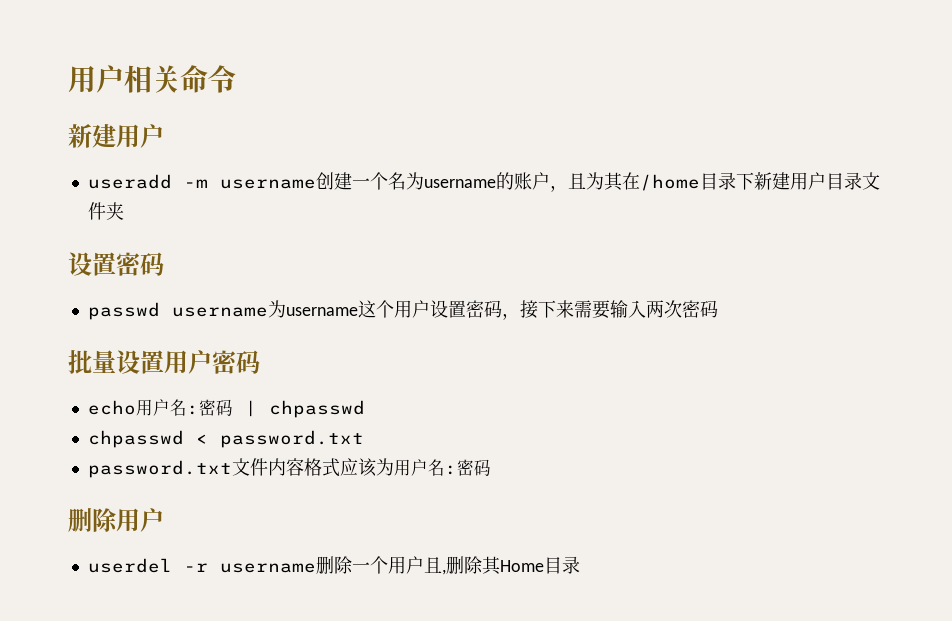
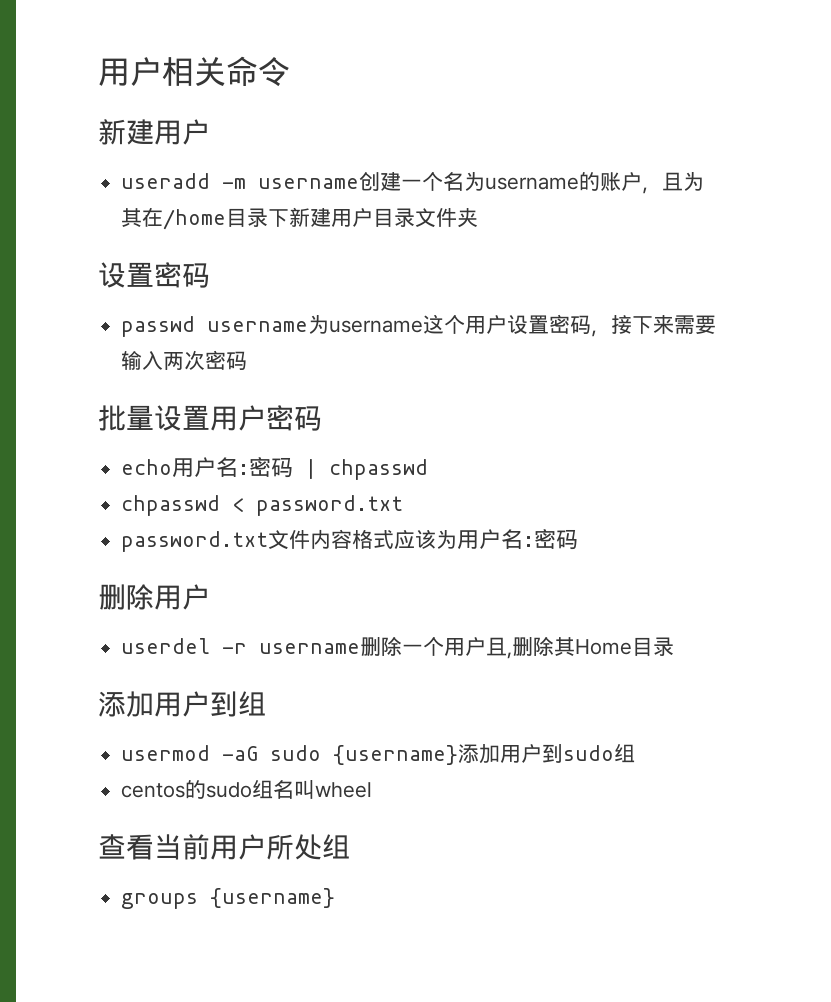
+ 添加用户到组
+ usermod -aG sudo {username}添加用户到sudo组
+ centos的sudo组名叫wheel
+ 查看当前用户所处组
+ groups {username}

